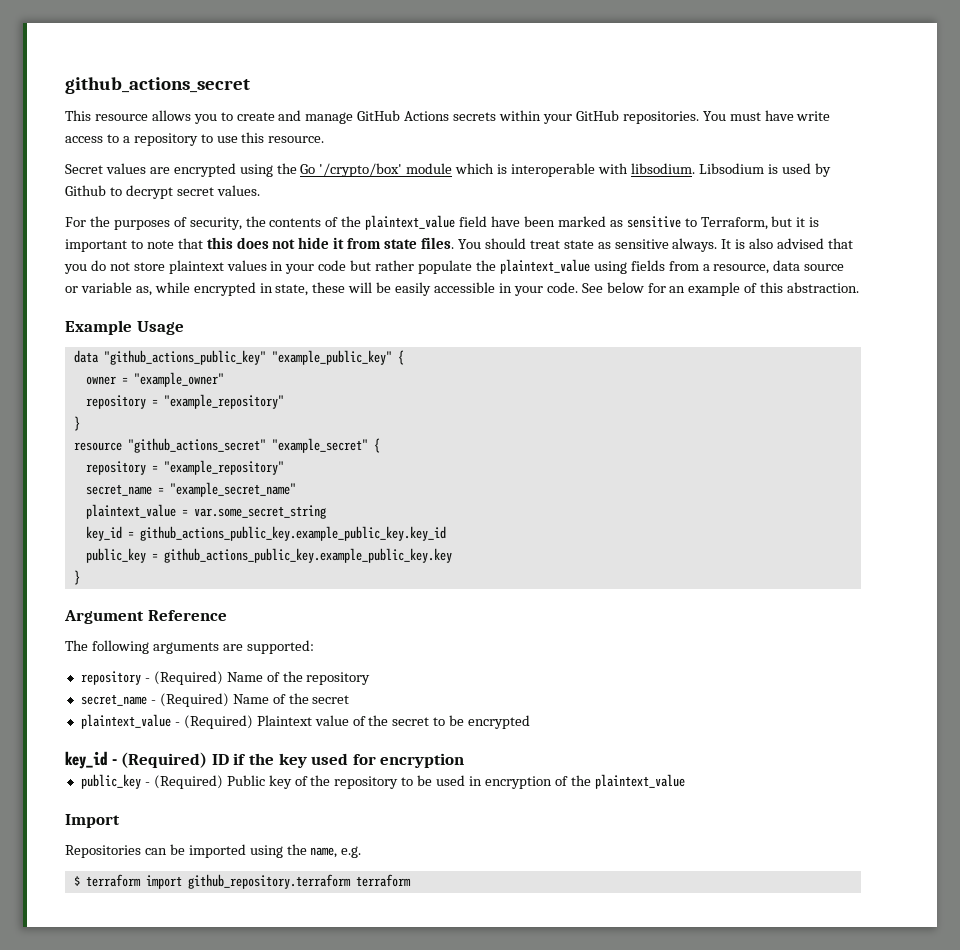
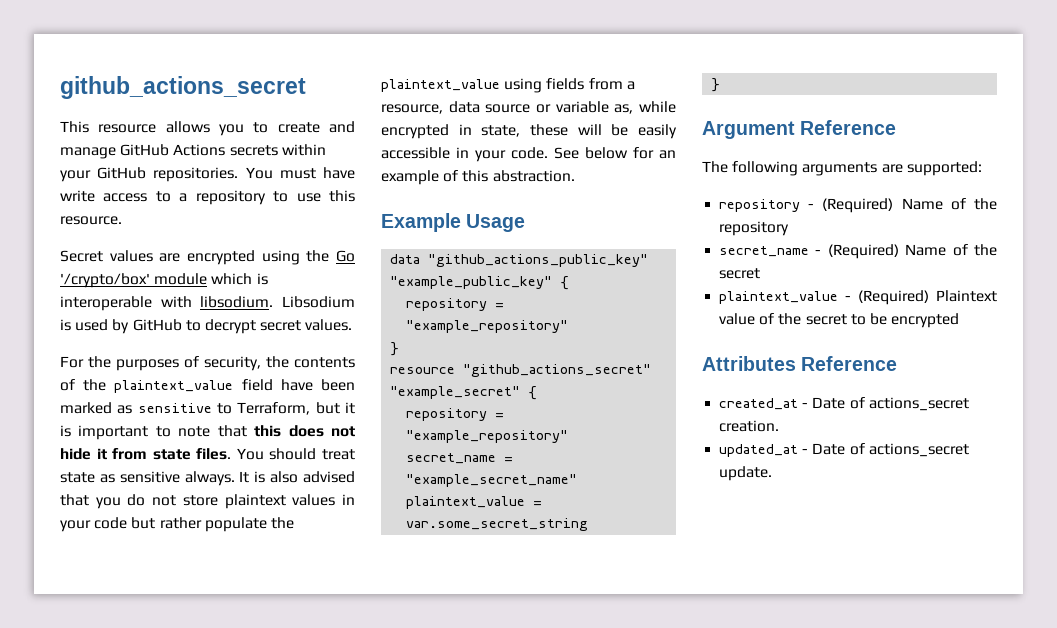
- Libsodium is used by Github to decrypt secret values.
+ Libsodium is used by GitHub to decrypt secret values.
- owner = "example_owner"
- key_id = github_actions_public_key.example_public_key.key_id
- public_key = github_actions_public_key.example_public_key.key
- key_id - (Required) ID if the key used for encryption
- public_key - (Required) Public key of the repository to be used in encryption of the plaintext_value
- Import
- Repositories can be imported using the name, e.g.
- $ terraform import github_repository.terraform terraform
+ Attributes Reference
+ created_at - Date of actions_secret creation.
+ updated_at - Date of actions_secret update.

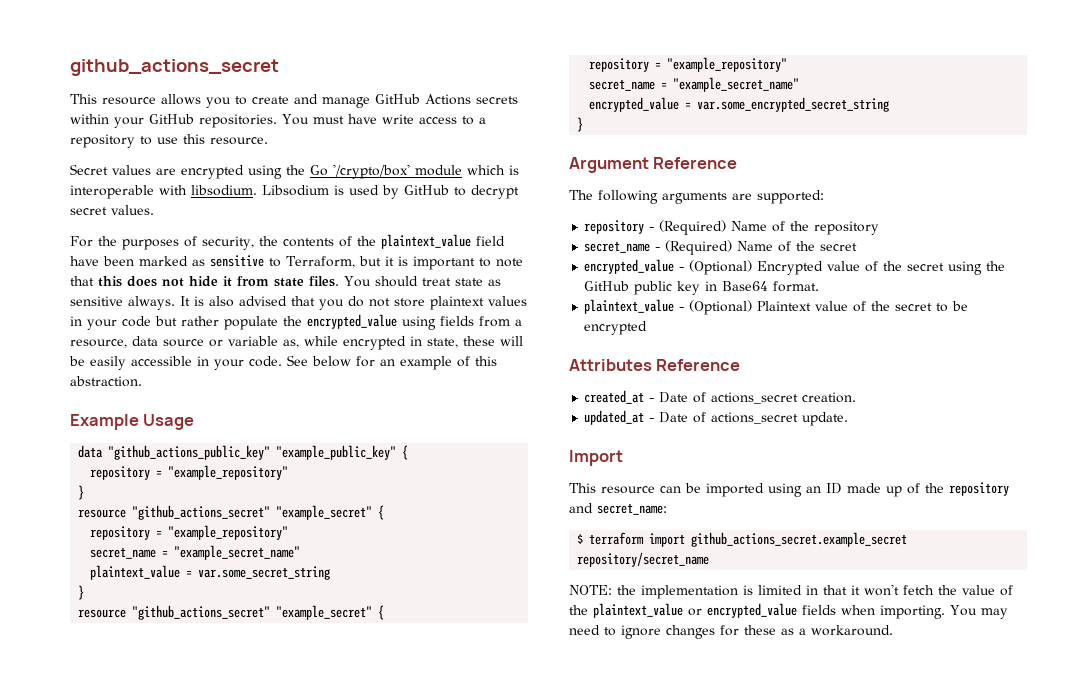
- It is also advised that you do not store plaintext values in your code but rather populate the plaintext_value using fields from a resource, data source or variable as, while encrypted in state, these will be easily accessible in your code.
+ It is also advised that you do not store plaintext values in your code but rather populate the encrypted_value using fields from a resource, data source or variable as, while encrypted in state, these will be easily accessible in your code.
  plaintext_value = var.some_secret_string
+ }
+ resource "github_actions_secret" "example_secret" {
+ repository = "example_repository"
+ secret_name = "example_secret_name"
+ encrypted_value = var.some_encrypted_secret_string
+ encrypted_value - (Optional) Encrypted value of the secret using the GitHub public key in Base64 format.
- plaintext_value - (Required) Plaintext value of the secret to be encrypted
+ plaintext_value - (Optional) Plaintext value of the secret to be encrypted
+ Import
+ This resource can be imported using an ID made up of the repository and secret_name:
+ $ terraform import github_actions_secret.example_secret repository/secret_name
+ NOTE: the implementation is limited in that it won't fetch the value of the plaintext_value or encrypted_value fields when importing. You may need to ignore changes for these as a workaround.

